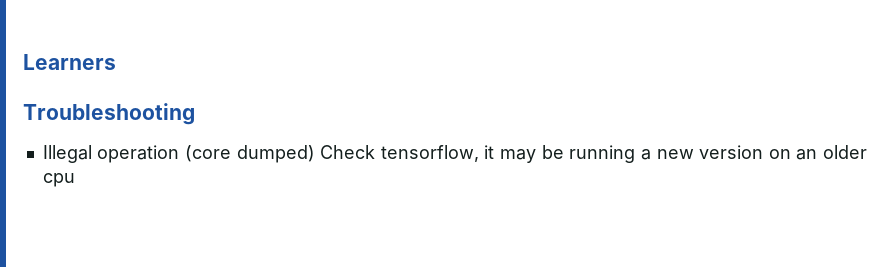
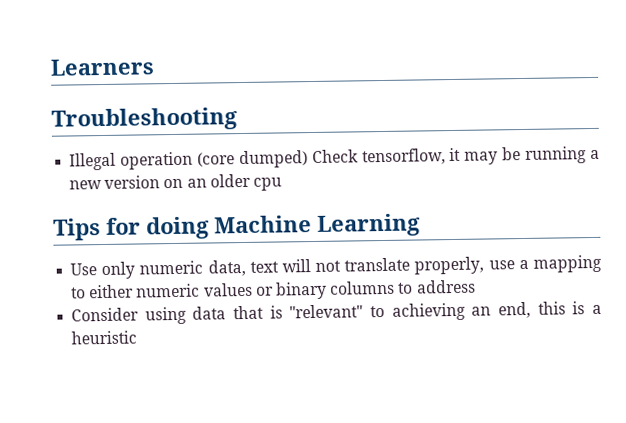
+ Tips for doing Machine Learning
+ Use only numeric data, text will not translate properly, use a mapping to either numeric values or binary columns to address
+ Consider using data that is "relevant" to achieving an end, this is a heuristic

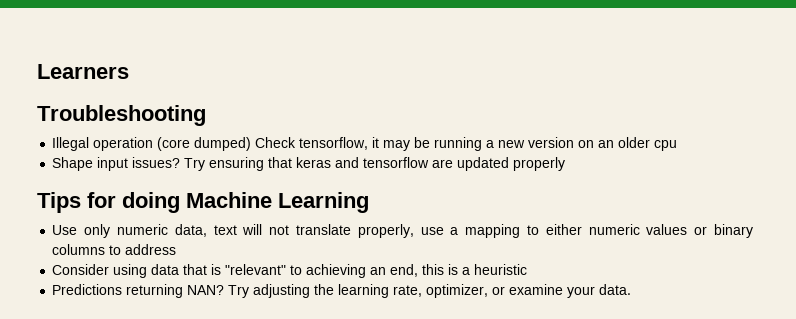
+ Shape input issues? Try ensuring that keras and tensorflow are updated properly
+ Predictions returning NAN? Try adjusting the learning rate, optimizer, or examine your data.

